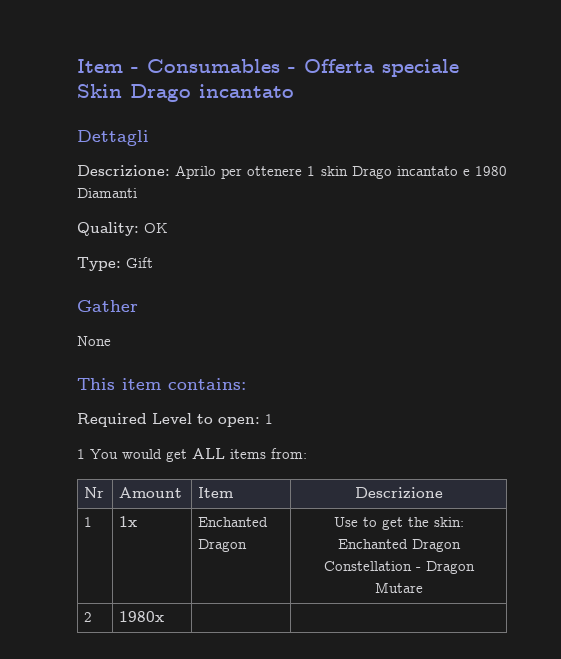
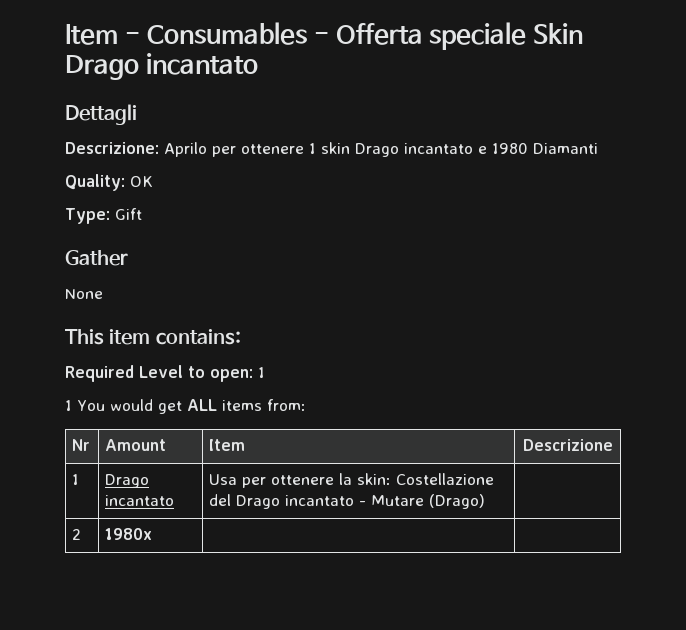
- 1 | 1x | Enchanted Dragon | Use to get the skin: Enchanted Dragon Constellation - Dragon Mutare
+ 1 | Drago incantato | Usa per ottenere la skin: Costellazione del Drago incantato - Mutare (Drago) |

